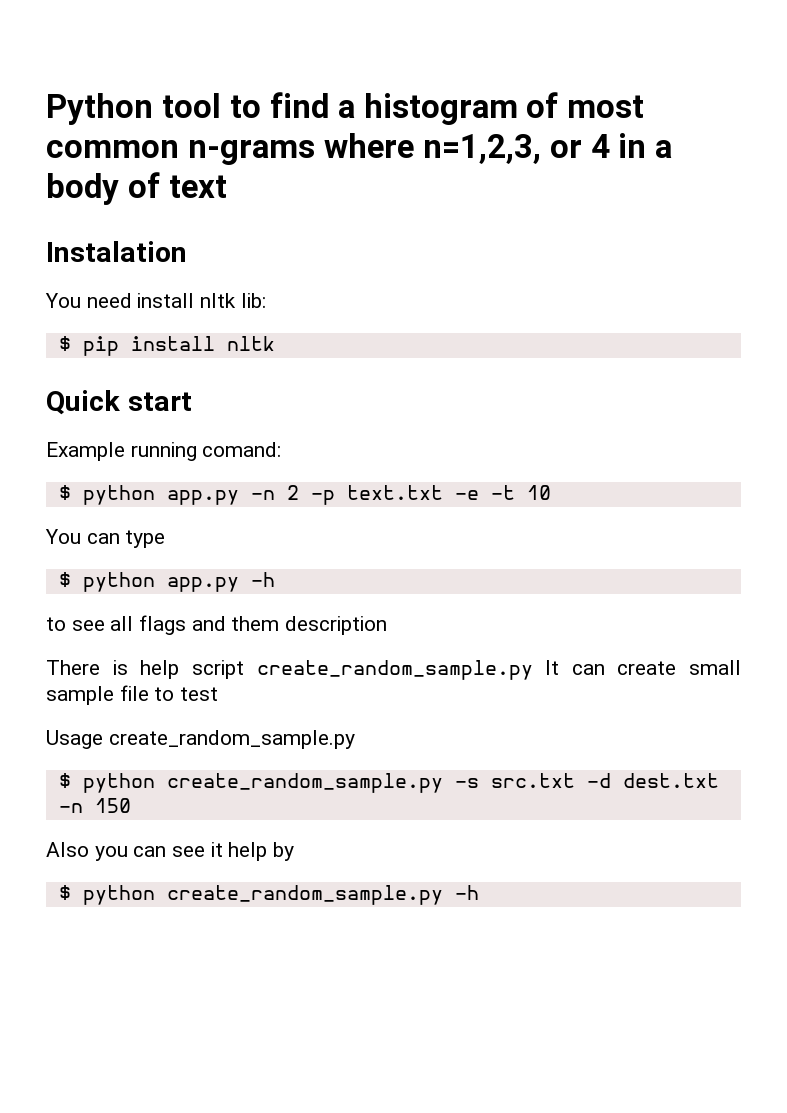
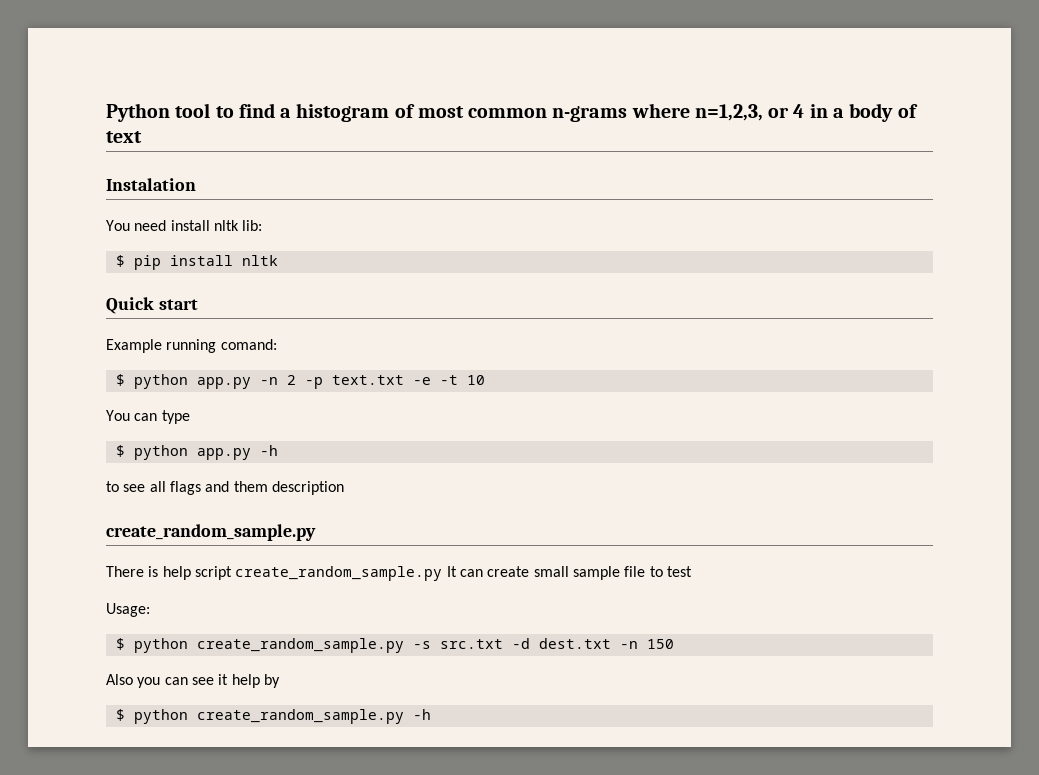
  to see all flags and them description
+ create_random_sample.py
- Usage create_random_sample.py
+ Usage:

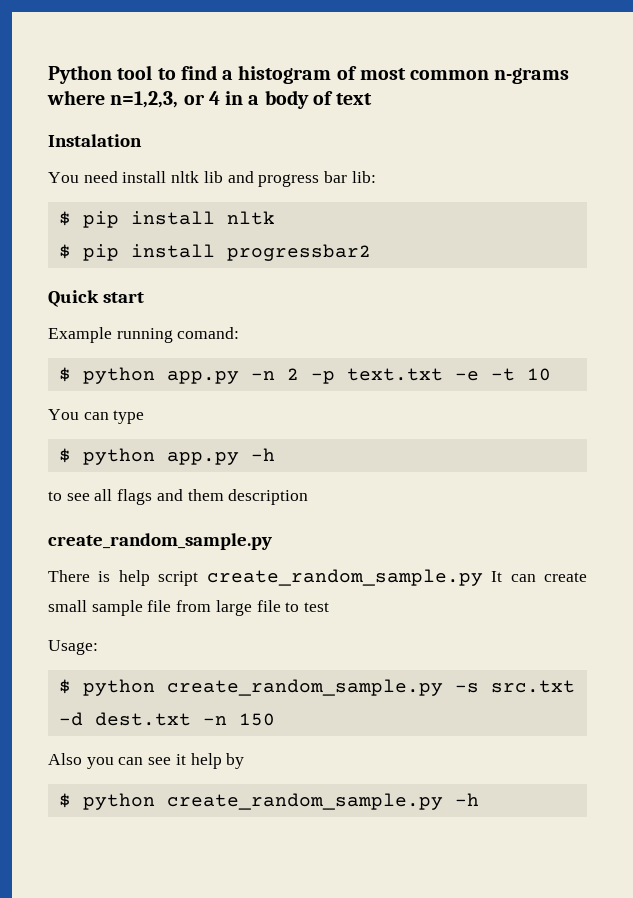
- You need install nltk lib:
+ You need install nltk lib and progress bar lib:
+ $ pip install progressbar2
- There is help script create_random_sample.py It can create small sample file to test
+ There is help script create_random_sample.py It can create small sample file from large file to test

